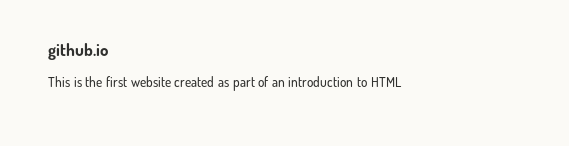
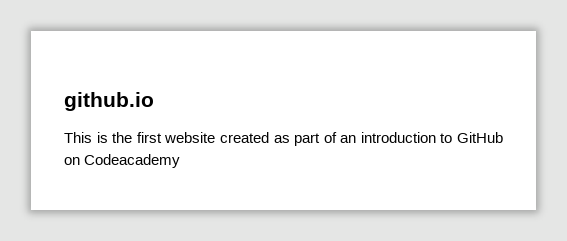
- This is the first website created as part of an introduction to HTML
+ This is the first website created as part of an introduction to GitHub on Codeacademy

